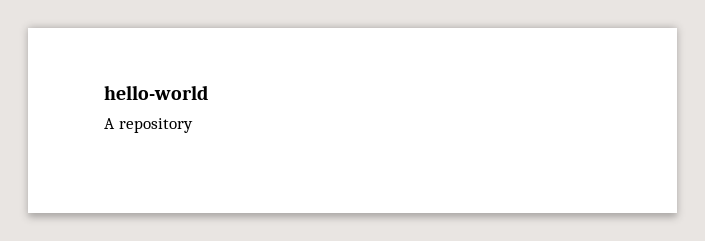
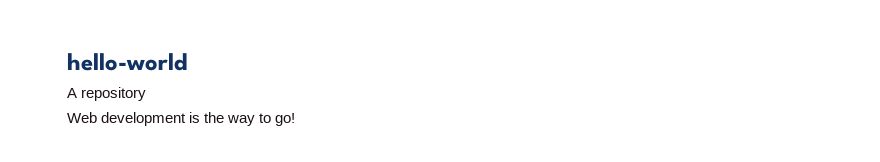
+ Web development is the way to go!

